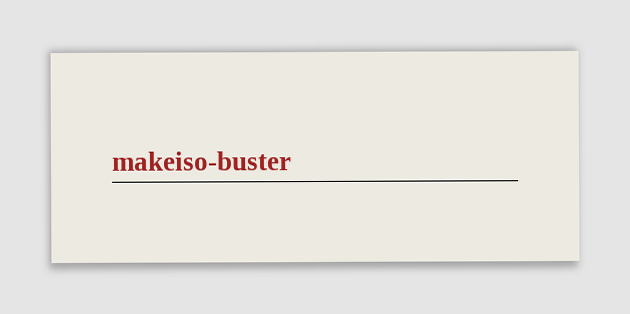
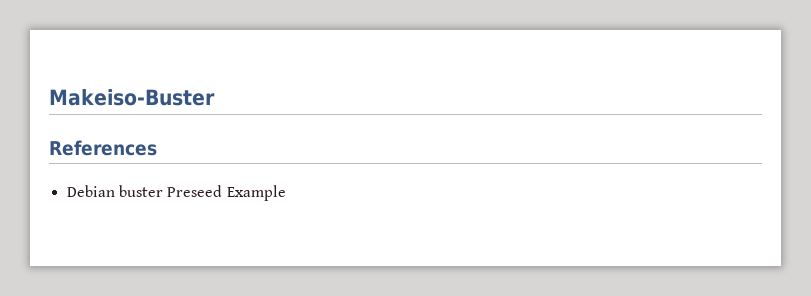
- makeiso-buster
+ Makeiso-Buster
+ References
+ Debian buster Preseed Example

